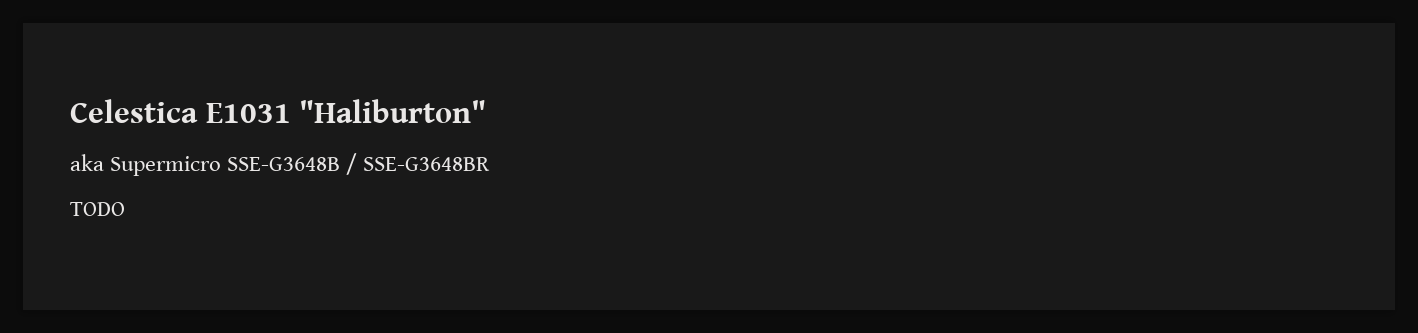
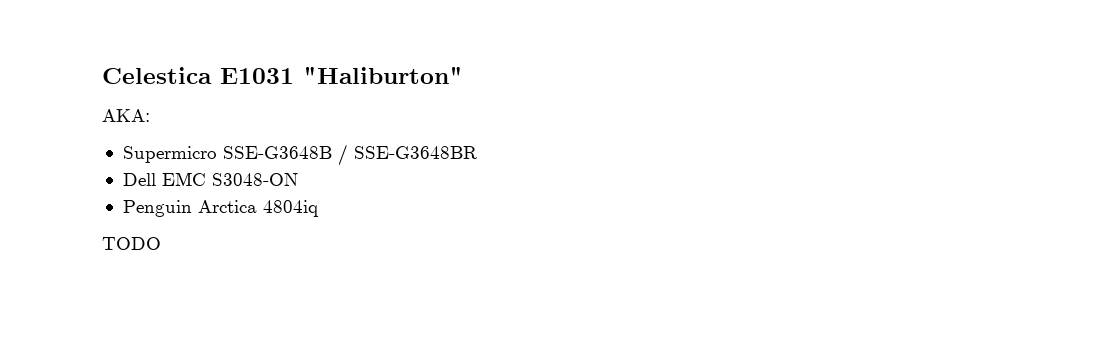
- aka Supermicro SSE-G3648B / SSE-G3648BR
+ AKA:
+ Supermicro SSE-G3648B / SSE-G3648BR
+ Dell EMC S3048-ON
+ Penguin Arctica 4804iq

